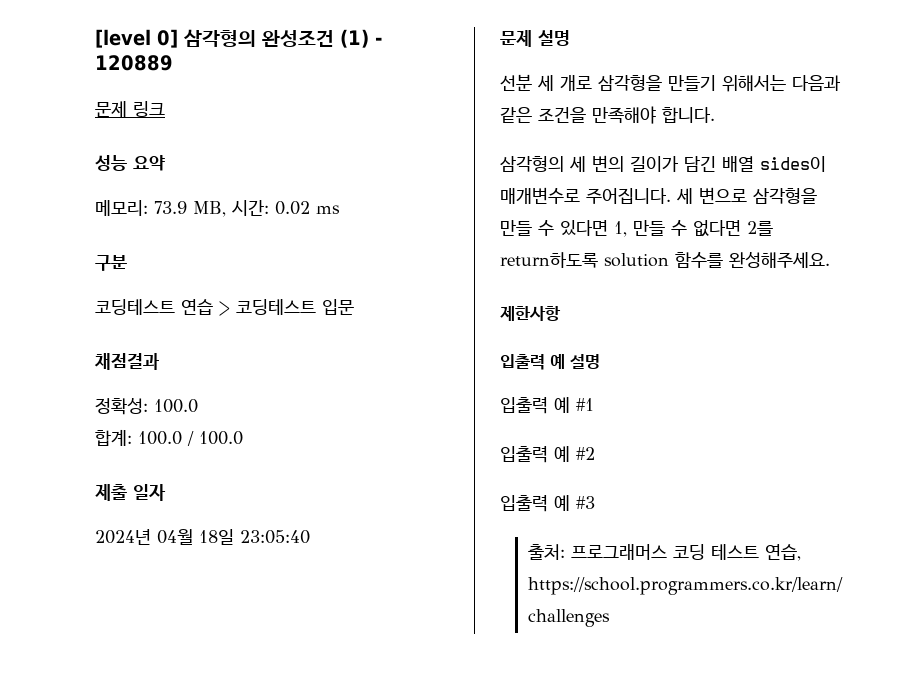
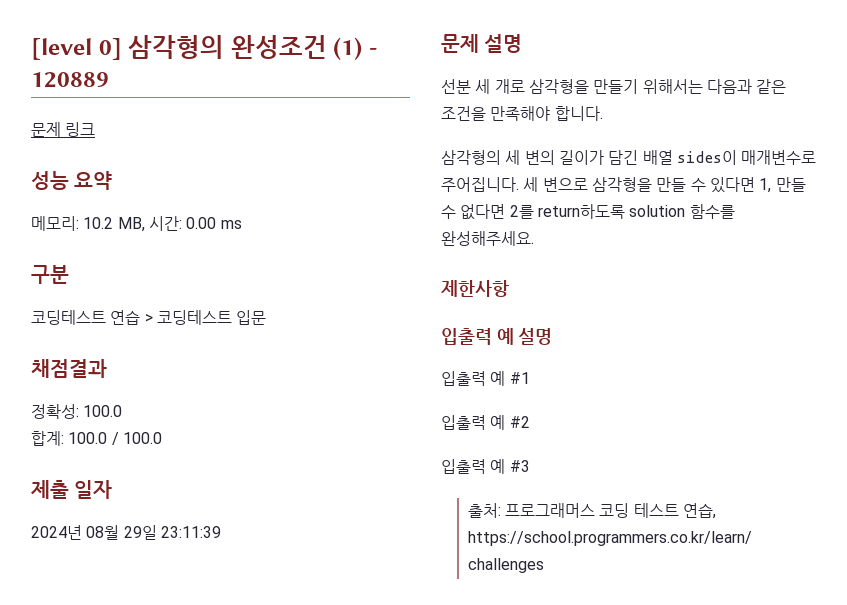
- 메모리: 73.9 MB, 시간: 0.02 ms
+ 메모리: 10.2 MB, 시간: 0.00 ms
- 2024년 04월 18일 23:05:40
+ 2024년 08월 29일 23:11:39

